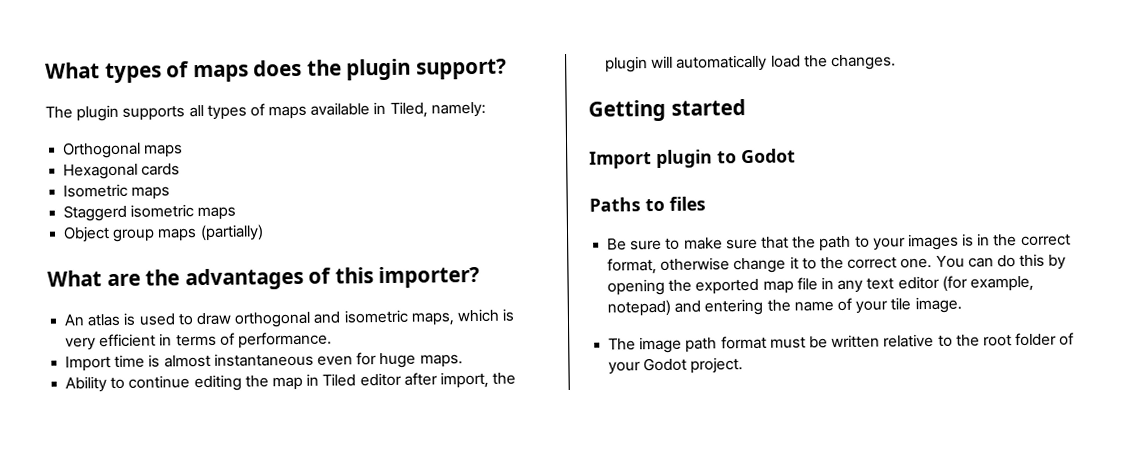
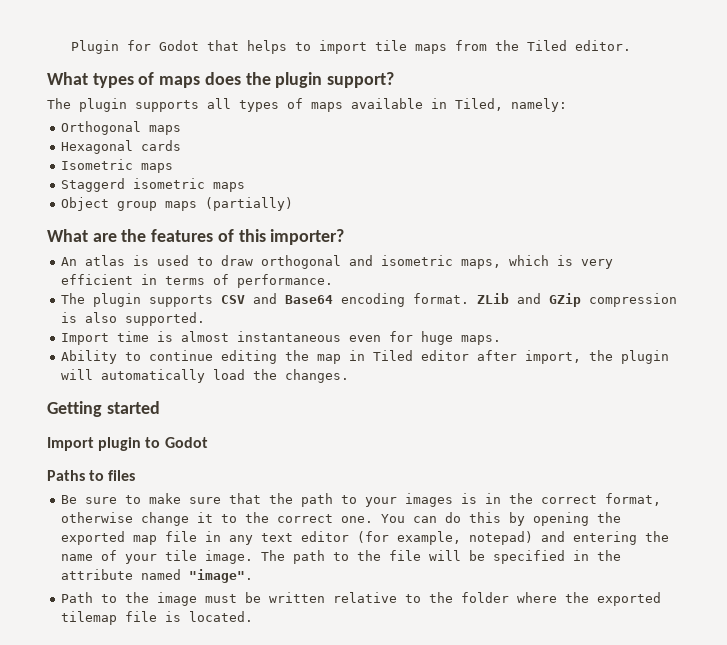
+ Plugin for Godot that helps to import tile maps from the Tiled editor.
- What are the advantages of this importer?
+ What are the features of this importer?
+ The plugin supports CSV and Base64 encoding format. ZLib and GZip compression is also supported.
- You can do this by opening the exported map file in any text editor (for example, notepad) and entering the name of your tile image.
- The image path format must be written relative to the root folder of your Godot project.
+ You can do this by opening the exported map file in any text editor (for example, notepad) and entering the name of your tile image. The path to the file will be specified in the attribute named "image".
+ Path to the image must be written relative to the folder where the exported tilemap file is located.

